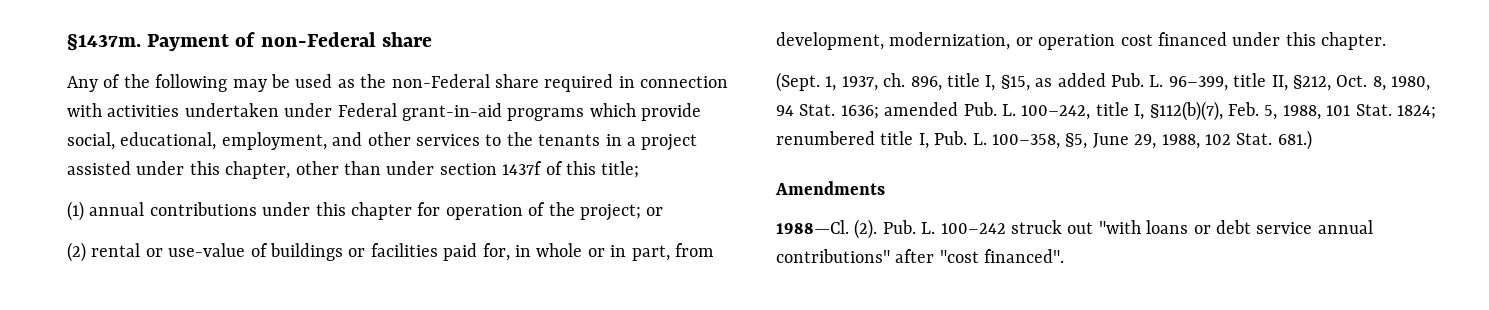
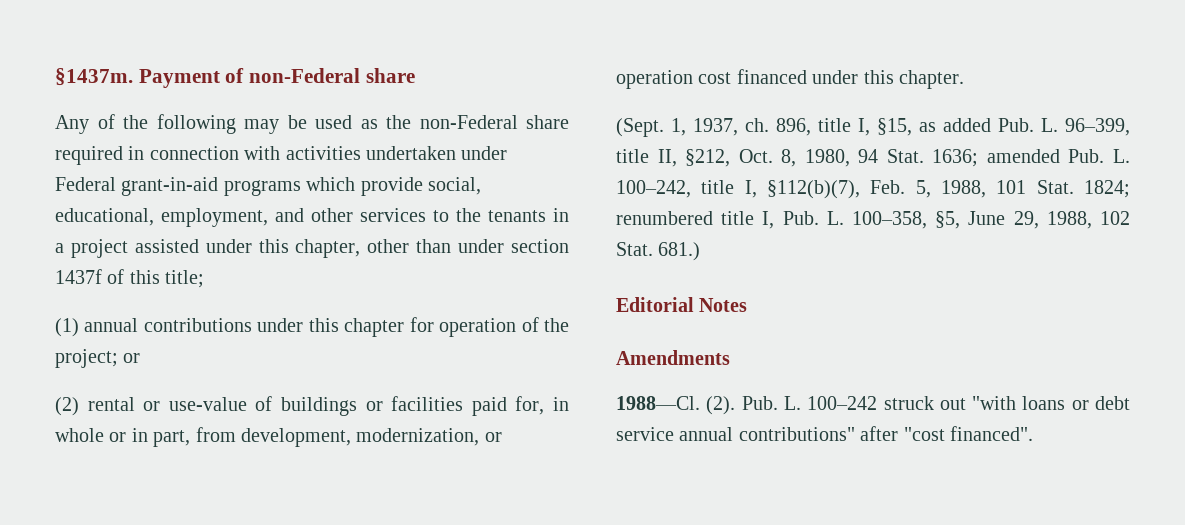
+ Editorial Notes

